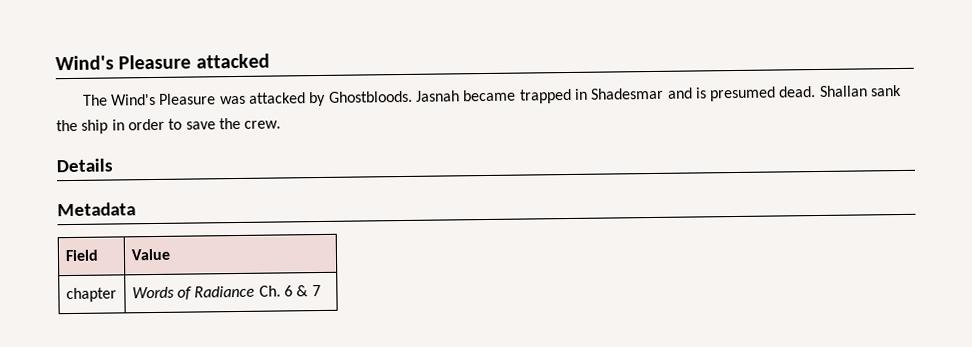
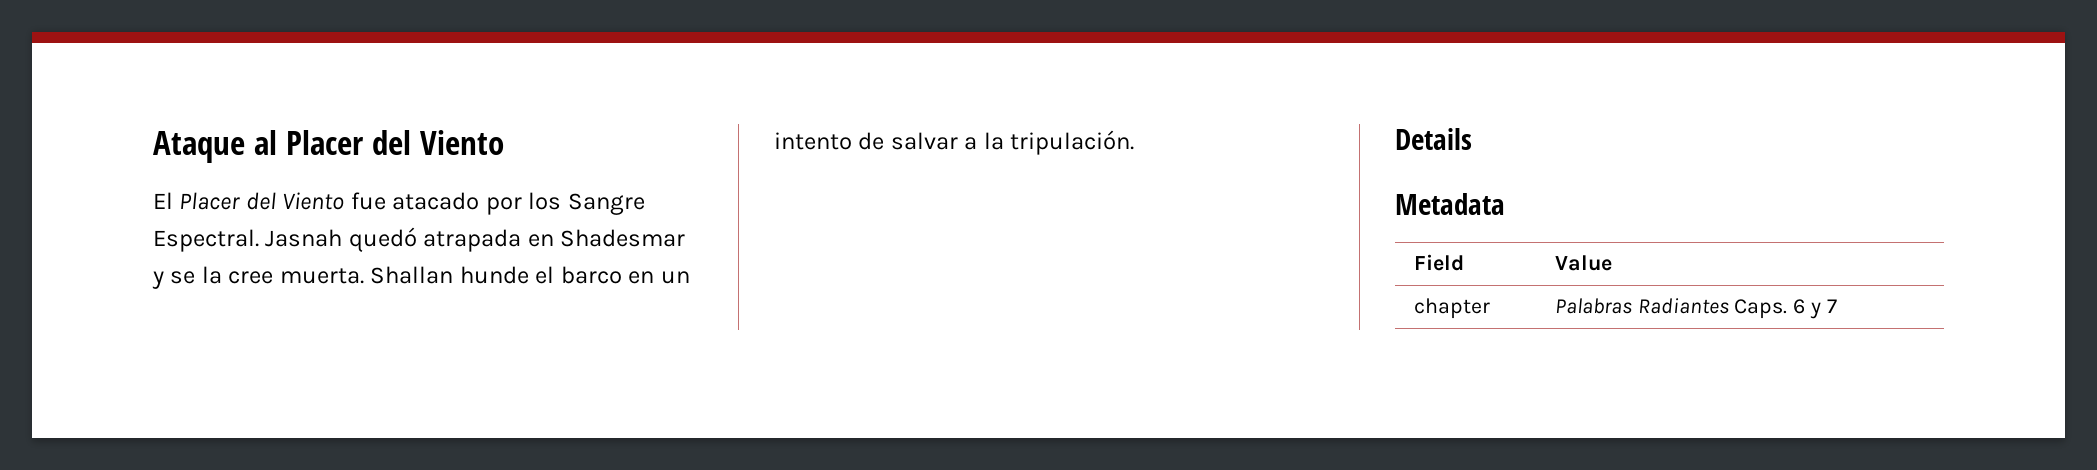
- Wind's Pleasure attacked
- The Wind's Pleasure was attacked by Ghostbloods. Jasnah became trapped in Shadesmar and is presumed dead. Shallan sank the ship in order to save the crew.
+ Ataque al Placer del Viento
+ El Placer del Viento fue atacado por los Sangre Espectral. Jasnah quedó atrapada en Shadesmar y se la cree muerta. Shallan hunde el barco en un intento de salvar a la tripulación.
- chapter | Words of Radiance Ch. 6 & 7
+ chapter | Palabras Radiantes Caps. 6 y 7

